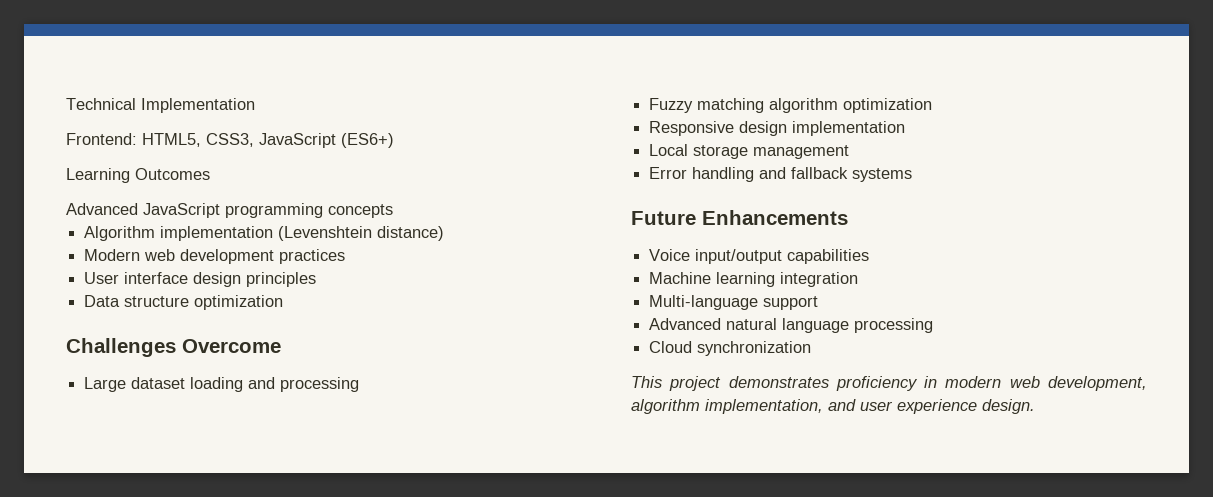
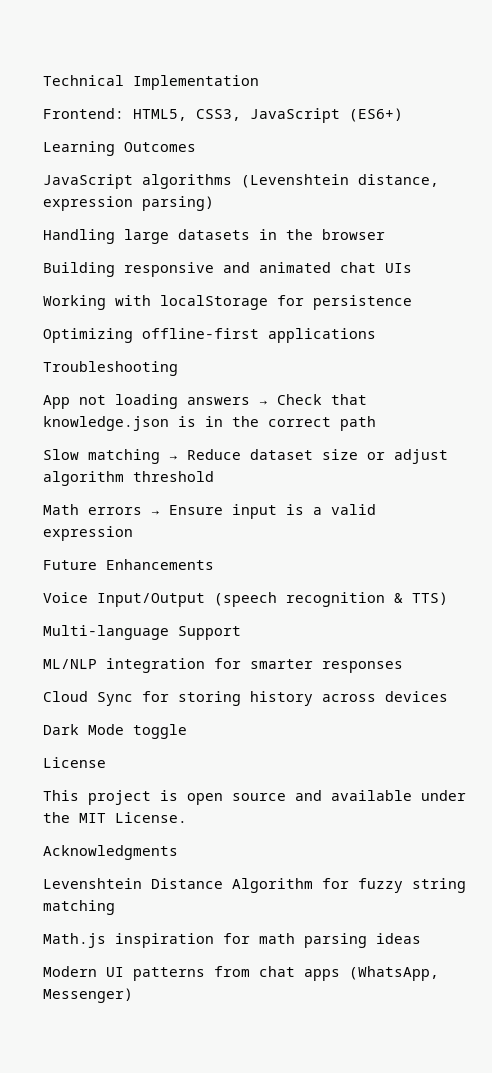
- Advanced JavaScript programming concepts
- Algorithm implementation (Levenshtein distance)
- Modern web development practices
- User interface design principles
- Data structure optimization
- Challenges Overcome
- Large dataset loading and processing
- Fuzzy matching algorithm optimization
- Responsive design implementation
- Local storage management
- Error handling and fallback systems
+ JavaScript algorithms (Levenshtein distance, expression parsing)
+ Handling large datasets in the browser
+ Building responsive and animated chat UIs
+ Working with localStorage for persistence
+ Optimizing offline-first applications
+ Troubleshooting
+ App not loading answers → Check that knowledge.json is in the correct path
+ Slow matching → Reduce dataset size or adjust algorithm threshold
+ Math errors → Ensure input is a valid expression
  Future Enhancements
- Voice input/output capabilities
- Machine learning integration
- Multi-language support
- Advanced natural language processing
- Cloud synchronization
- This project demonstrates proficiency in modern web development, algorithm implementation, and user experience design.
+ Voice Input/Output (speech recognition & TTS)
+ Multi-language Support
+ ML/NLP integration for smarter responses
+ Cloud Sync for storing history across devices
+ Dark Mode toggle
+ License
+ This project is open source and available under the MIT License.
+ Acknowledgments
+ Levenshtein Distance Algorithm for fuzzy string matching
+ Math.js inspiration for math parsing ideas
+ Modern UI patterns from chat apps (WhatsApp, Messenger)

